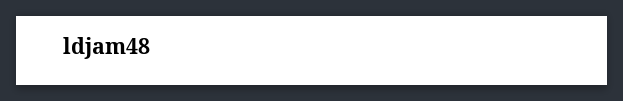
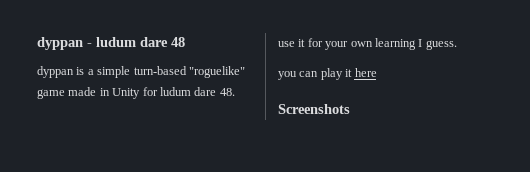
- ldjam48
+ dyppan - ludum dare 48
+ dyppan is a simple turn-based "roguelike" game made in Unity for ludum dare 48. use it for your own learning I guess.
+ you can play it here
+ Screenshots

